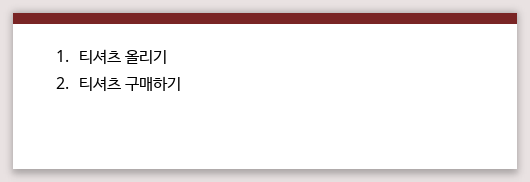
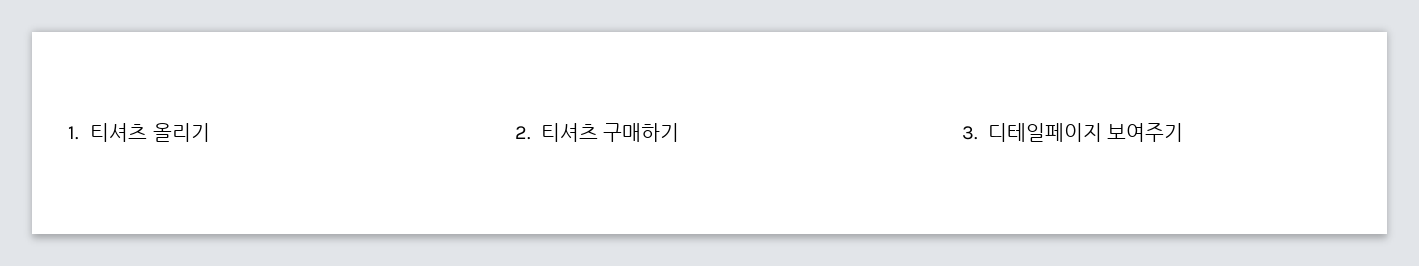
+ 3. 디테일페이지 보여주기

